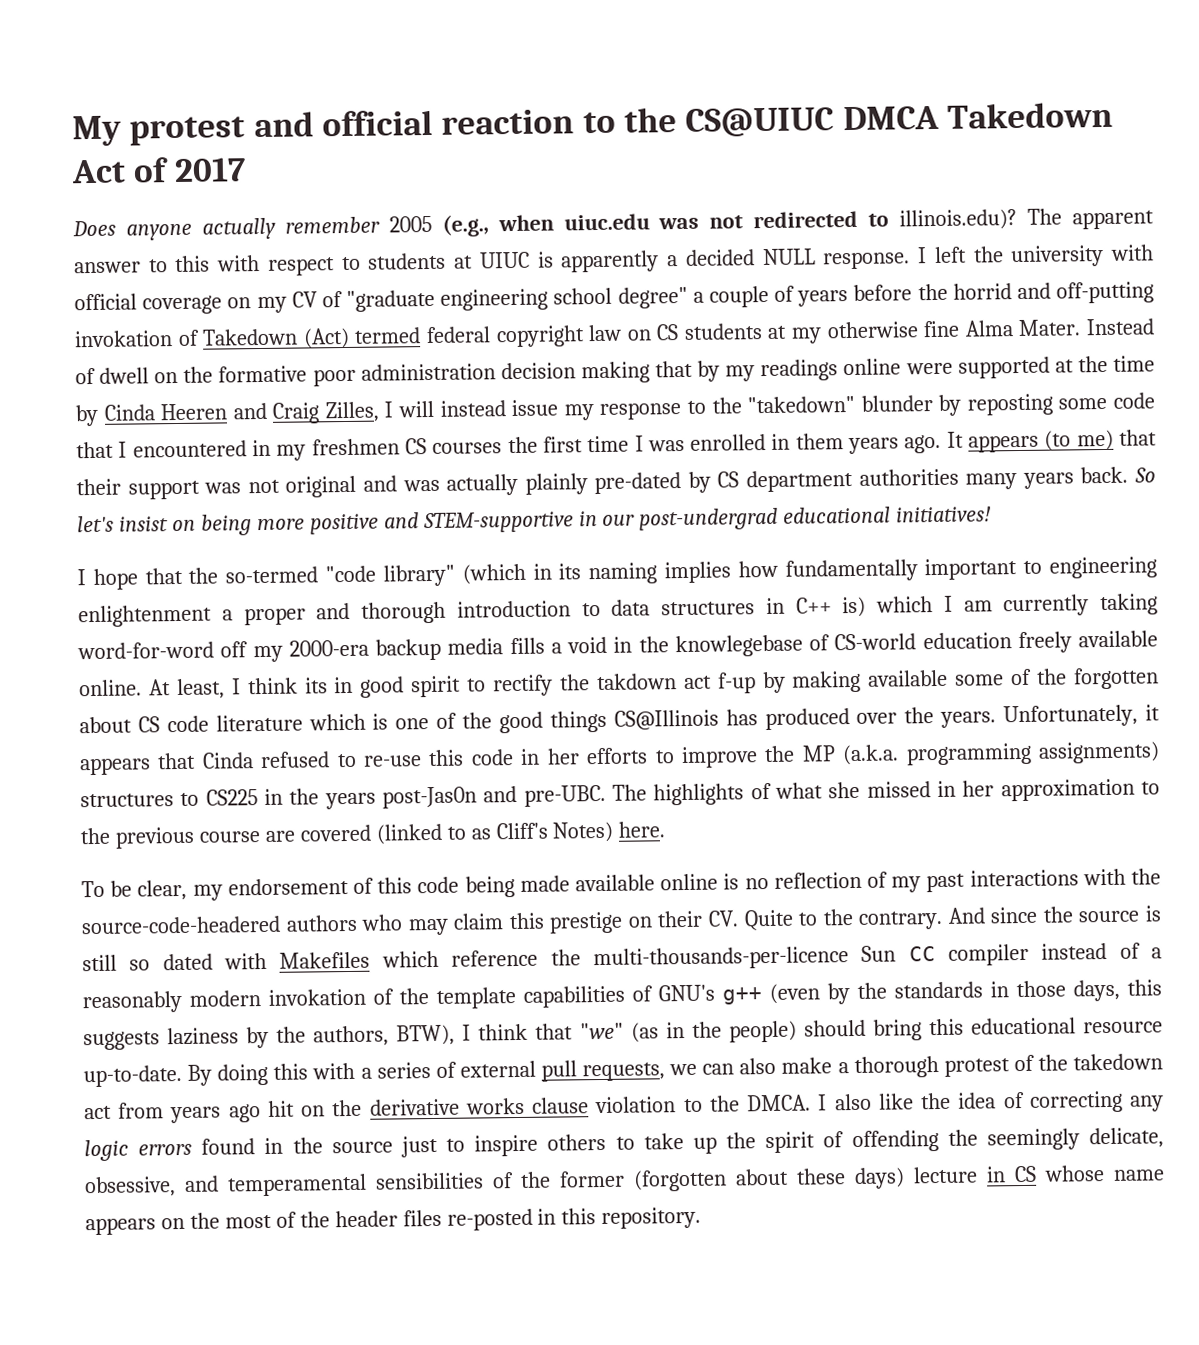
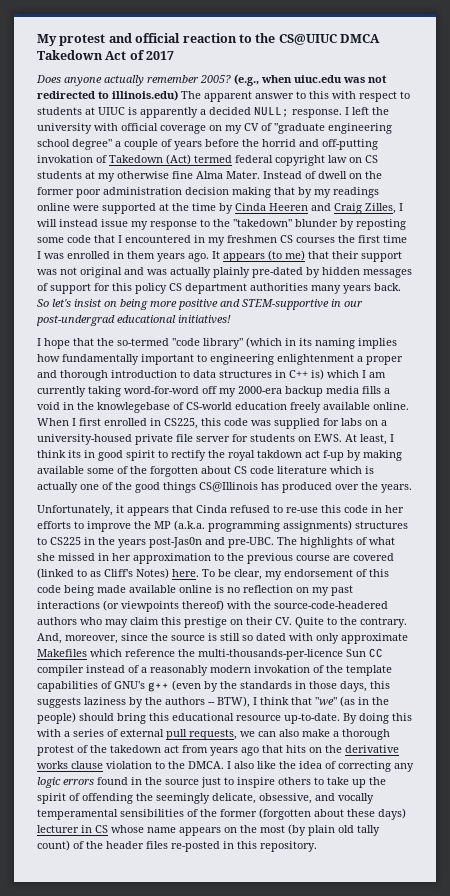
- Does anyone actually remember 2005 (e.g., when uiuc.edu was not redirected to illinois.edu)? The apparent answer to this with respect to students at UIUC is apparently a decided NULL response.
+ Does anyone actually remember 2005? (e.g., when uiuc.edu was not redirected to illinois.edu) The apparent answer to this with respect to students at UIUC is apparently a decided NULL; response.
- Instead of dwell on the formative poor administration decision making that by my readings online were supported at the time by Cinda Heeren and Craig Zilles, I will instead issue my response to the "takedown" blunder by reposting some code that I encountered in my freshmen CS courses the first time I was enrolled in them years ago.
+ Instead of dwell on the former poor administration decision making that by my readings online were supported at the time by Cinda Heeren and Craig Zilles, I will instead issue my response to the "takedown" blunder by reposting some code that I encountered in my freshmen CS courses the first time I was enrolled in them years ago.
- It appears (to me) that their support was not original and was actually plainly pre-dated by CS department authorities many years back.
+ It appears (to me) that their support was not original and was actually plainly pre-dated by hidden messages of support for this policy CS department authorities many years back.
- At least, I think its in good spirit to rectify the takdown act f-up by making available some of the forgotten about CS code literature which is one of the good things CS@Illinois has produced over the years. Unfortunately, it appears that Cinda refused to re-use this code in her efforts to improve the MP (a.k.a. programming assignments) structures to CS225 in the years post-Jas0n and pre-UBC.
+ When I first enrolled in CS225, this code was supplied for labs on a university-housed private file server for students on EWS. At least, I think its in good spirit to rectify the royal takdown act f-up by making available some of the forgotten about CS code literature which is actually one of the good things CS@Illinois has produced over the years.
+ Unfortunately, it appears that Cinda refused to re-use this code in her efforts to improve the MP (a.k.a. programming assignments) structures to CS225 in the years post-Jas0n and pre-UBC.
- The highlights of what she missed in her approximation to the previous course are covered (linked to as Cliff's Notes) here.
- To be clear, my endorsement of this code being made available online is no reflection of my past interactions with the source-code-headered authors who may claim this prestige on their CV. Quite to the contrary.
+ The highlights of what she missed in her approximation to the previous course are covered (linked to as Cliff's Notes) here. To be clear, my endorsement of this code being made available online is no reflection on my past interactions (or viewpoints thereof) with the source-code-headered authors who may claim this prestige on their CV. Quite to the contrary.
- And since the source is still so dated with Makefiles which reference the multi-thousands-per-licence Sun CC compiler instead of a reasonably modern invokation of the template capabilities of GNU's g++ (even by the standards in those days, this suggests laziness by the authors, BTW), I think that "we" (as in the people) should bring this educational resource up-to-date.
+ And, moreover, since the source is still so dated with only approximate Makefiles which reference the multi-thousands-per-licence Sun CC compiler instead of a reasonably modern invokation of the template capabilities of GNU's g++ (even by the standards in those days, this suggests laziness by the authors -- BTW), I think that "we" (as in the people) should bring this educational resource up-to-date.
- By doing this with a series of external pull requests, we can also make a thorough protest of the takedown act from years ago hit on the derivative works clause violation to the DMCA.
+ By doing this with a series of external pull requests, we can also make a thorough protest of the takedown act from years ago that hits on the derivative works clause violation to the DMCA.
- I also like the idea of correcting any logic errors found in the source just to inspire others to take up the spirit of offending the seemingly delicate, obsessive, and temperamental sensibilities of the former (forgotten about these days) lecture in CS whose name appears on the most of the header files re-posted in this repository.
+ I also like the idea of correcting any logic errors found in the source just to inspire others to take up the spirit of offending the seemingly delicate, obsessive, and vocally temperamental sensibilities of the former (forgotten about these days) lecturer in CS whose name appears on the most (by plain old tally count) of the header files re-posted in this repository.

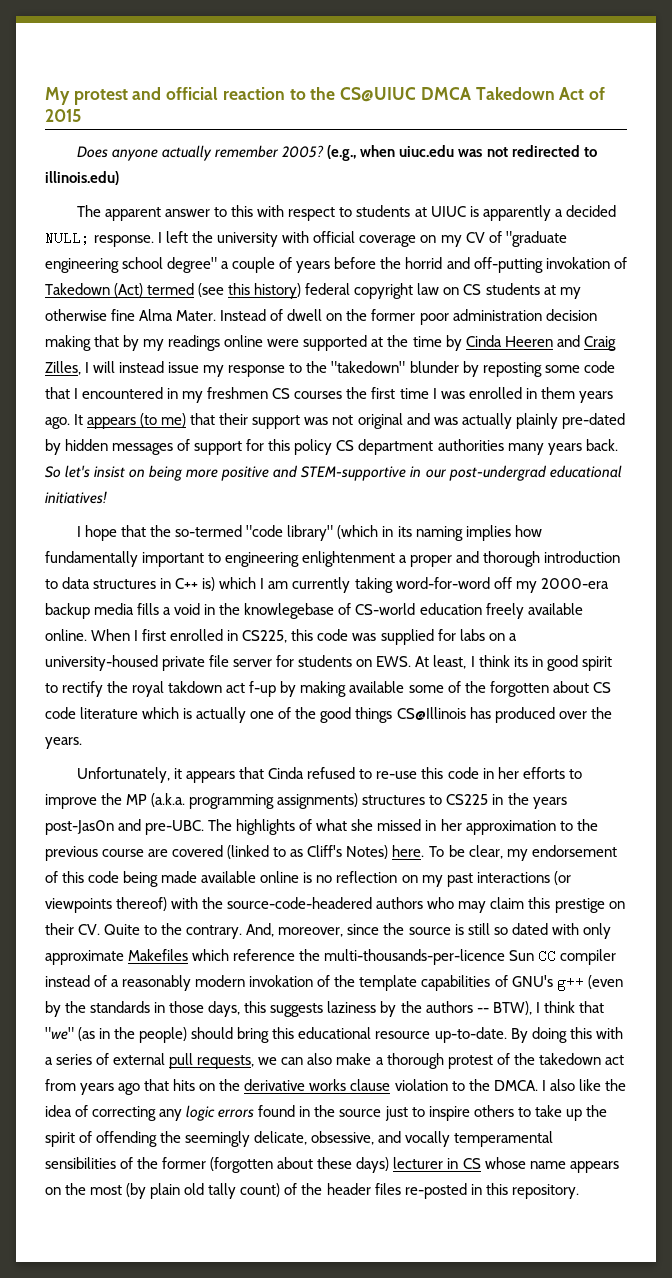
- My protest and official reaction to the CS@UIUC DMCA Takedown Act of 2017
+ My protest and official reaction to the CS@UIUC DMCA Takedown Act of 2015
- (e.g., when uiuc.edu was not redirected to illinois.edu) The apparent answer to this with respect to students at UIUC is apparently a decided NULL; response.
+ (e.g., when uiuc.edu was not redirected to illinois.edu)
+ The apparent answer to this with respect to students at UIUC is apparently a decided NULL; response.
- I left the university with official coverage on my CV of "graduate engineering school degree" a couple of years before the horrid and off-putting invokation of Takedown (Act) termed federal copyright law on CS students at my otherwise fine Alma Mater.
+ I left the university with official coverage on my CV of "graduate engineering school degree" a couple of years before the horrid and off-putting invokation of Takedown (Act) termed (see this history) federal copyright law on CS students at my otherwise fine Alma Mater.

